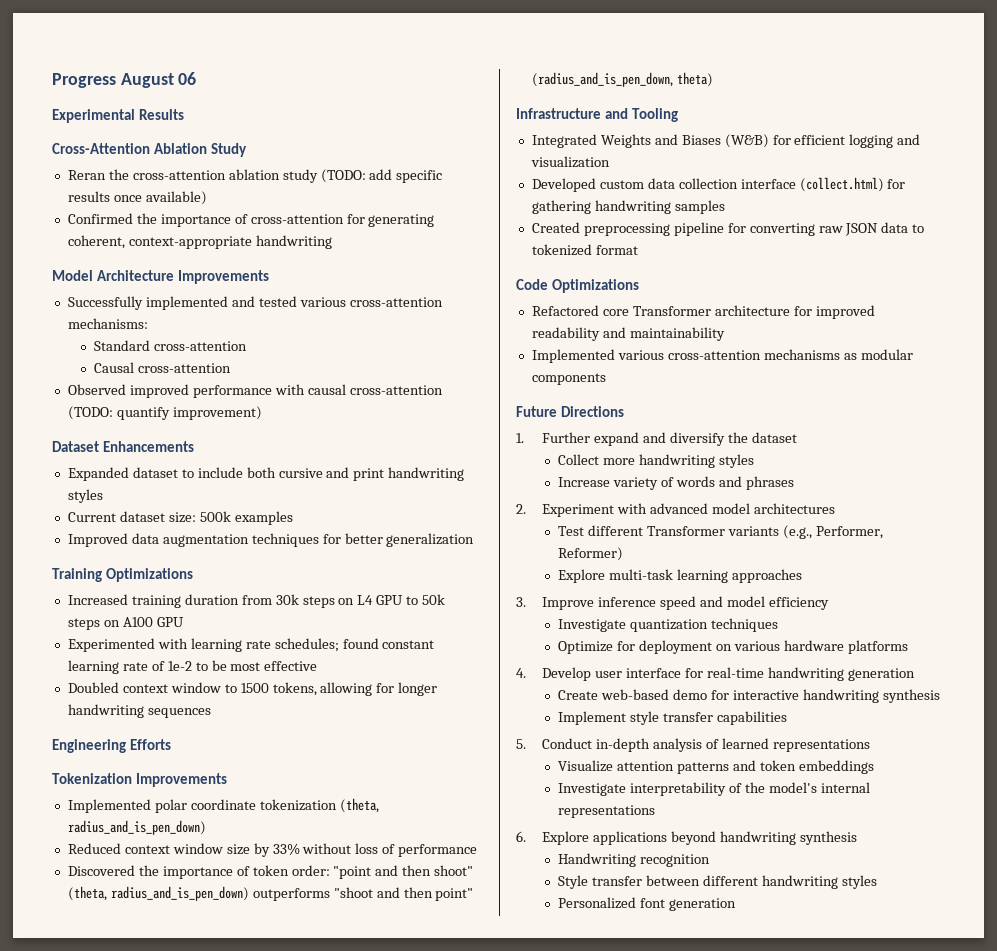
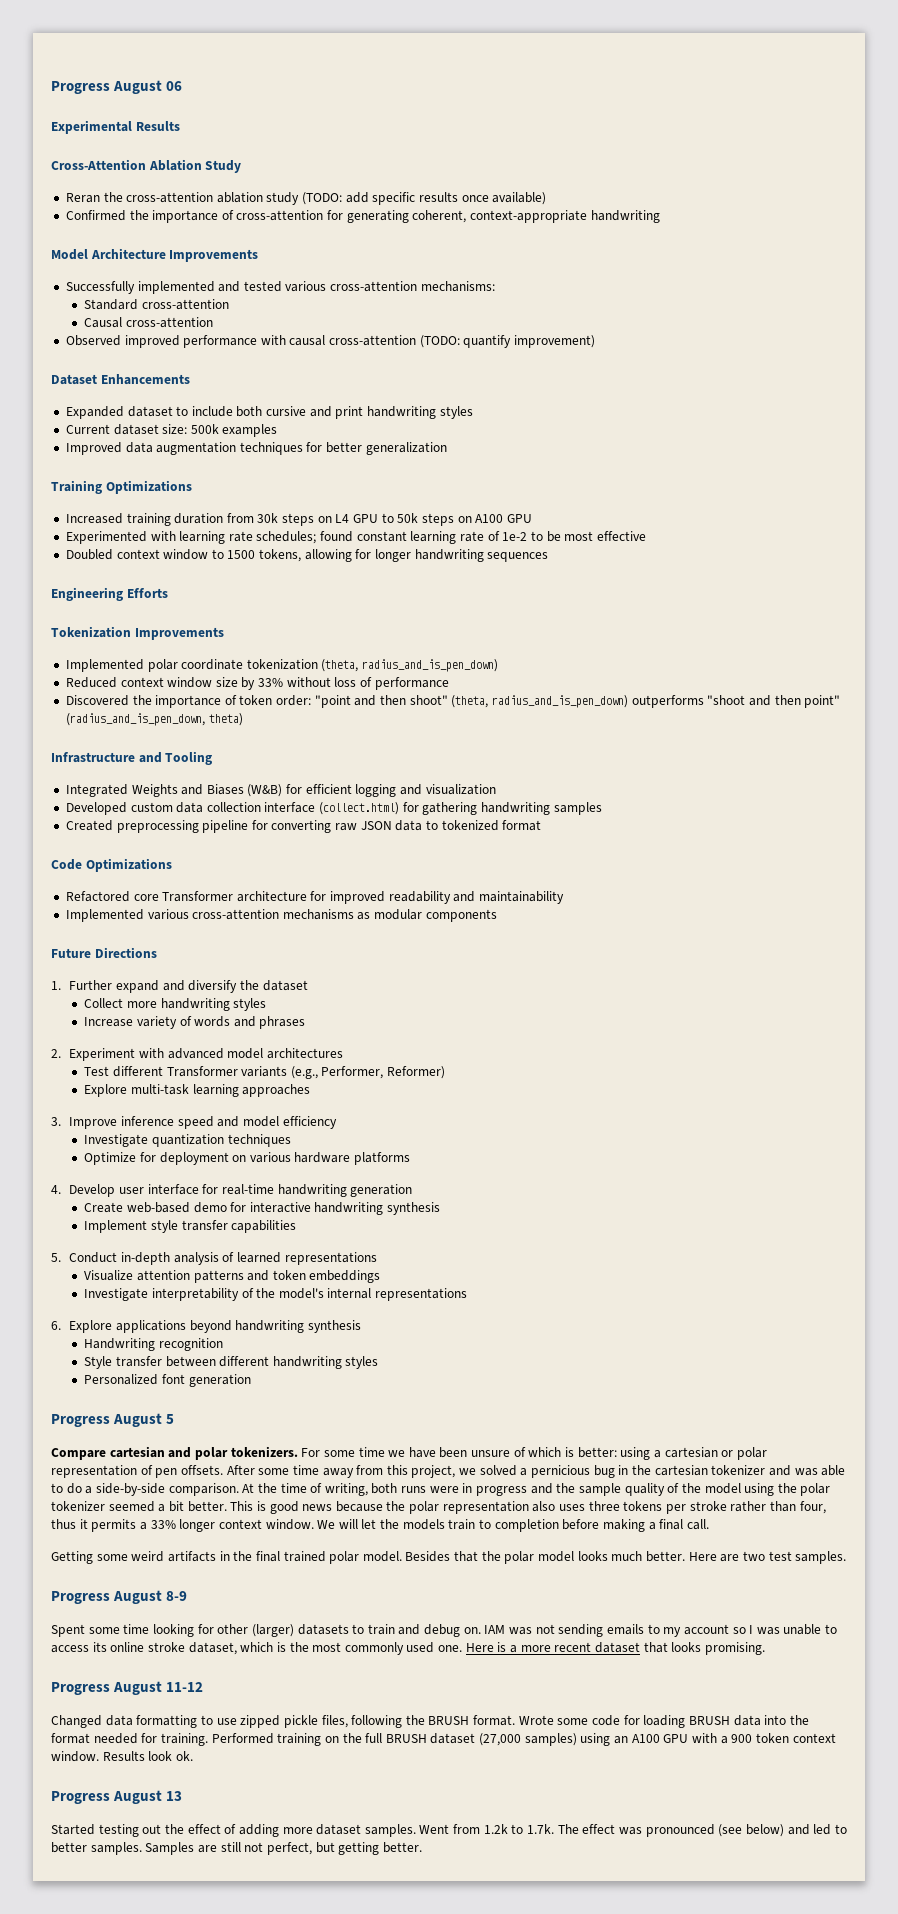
+ Progress August 5
+ Compare cartesian and polar tokenizers. For some time we have been unsure of which is better: using a cartesian or polar representation of pen offsets. After some time away from this project, we solved a pernicious bug in the cartesian tokenizer and was able to do a side-by-side comparison. At the time of writing, both runs were in progress and the sample quality of the model using the polar tokenizer seemed a bit better. This is good news because the polar representation also uses three tokens per stroke rather than four, thus it permits a 33% longer context window. We will let the models train to completion before making a final call.
+ Getting some weird artifacts in the final trained polar model. Besides that the polar model looks much better. Here are two test samples.
+ Progress August 8-9
+ Spent some time looking for other (larger) datasets to train and debug on. IAM was not sending emails to my account so I was unable to access its online stroke dataset, which is the most commonly used one. Here is a more recent dataset that looks promising.
+ Progress August 11-12
+ Changed data formatting to use zipped pickle files, following the BRUSH format. Wrote some code for loading BRUSH data into the format needed for training. Performed training on the full BRUSH dataset (27,000 samples) using an A100 GPU with a 900 token context window. Results look ok.
+ Progress August 13
+ Started testing out the effect of adding more dataset samples. Went from 1.2k to 1.7k. The effect was pronounced (see below) and led to better samples. Samples are still not perfect, but getting better.

